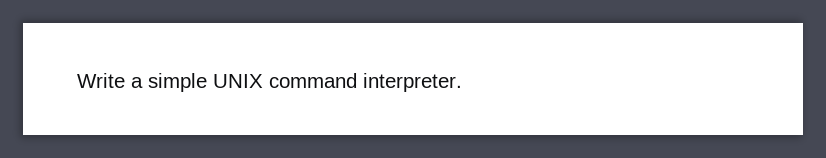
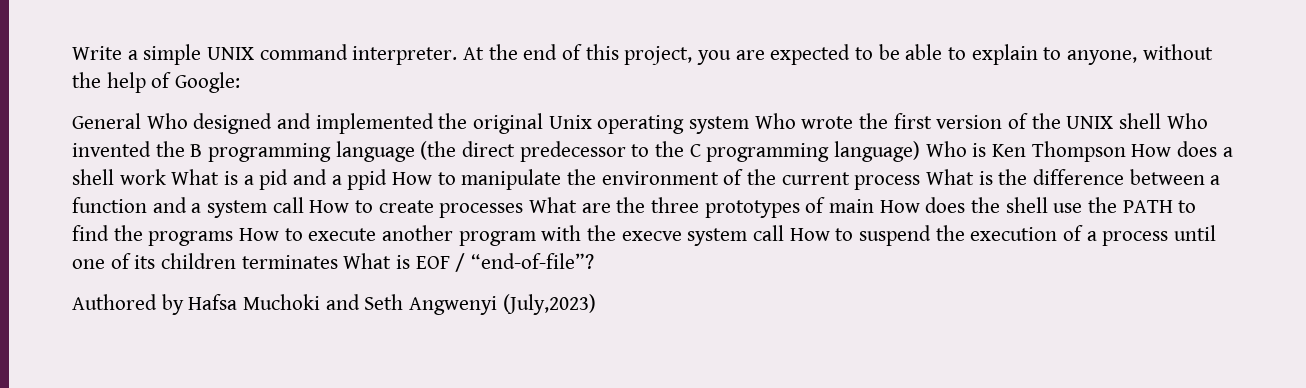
+ At the end of this project, you are expected to be able to explain to anyone, without the help of Google:
+ General Who designed and implemented the original Unix operating system Who wrote the first version of the UNIX shell Who invented the B programming language (the direct predecessor to the C programming language) Who is Ken Thompson How does a shell work What is a pid and a ppid How to manipulate the environment of the current process What is the difference between a function and a system call How to create processes What are the three prototypes of main How does the shell use the PATH to find the programs How to execute another program with the execve system call How to suspend the execution of a process until one of its children terminates What is EOF / “end-of-file”?
+ Authored by Hafsa Muchoki and Seth Angwenyi (July,2023)

